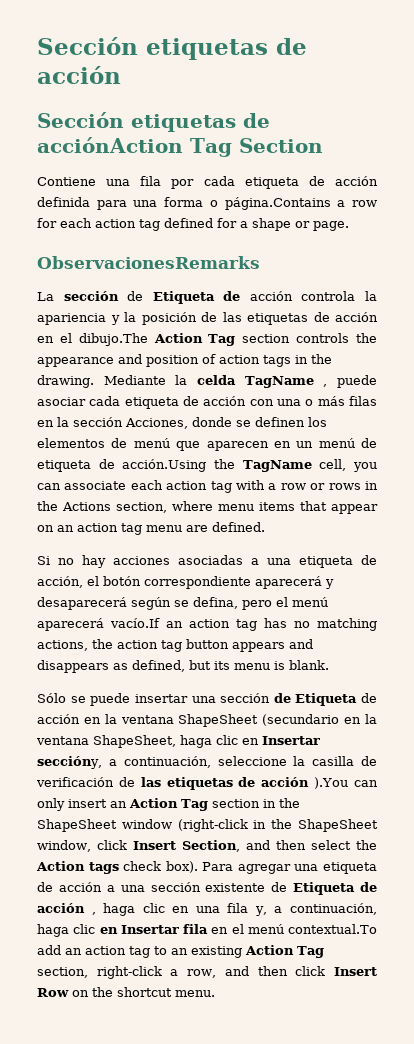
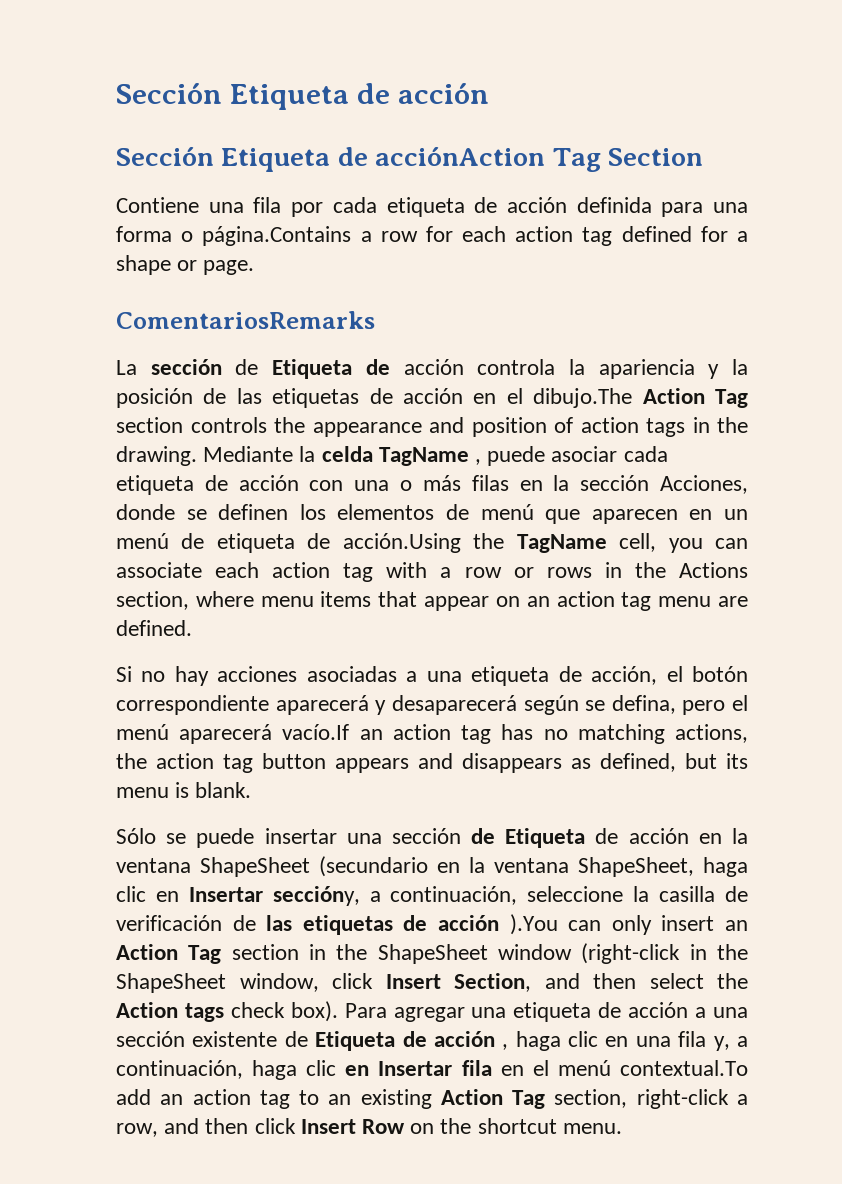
- Sección etiquetas de acción
+ Sección Etiqueta de acción
- Sección etiquetas de acciónAction Tag Section
+ Sección Etiqueta de acciónAction Tag Section
- ObservacionesRemarks
+ ComentariosRemarks

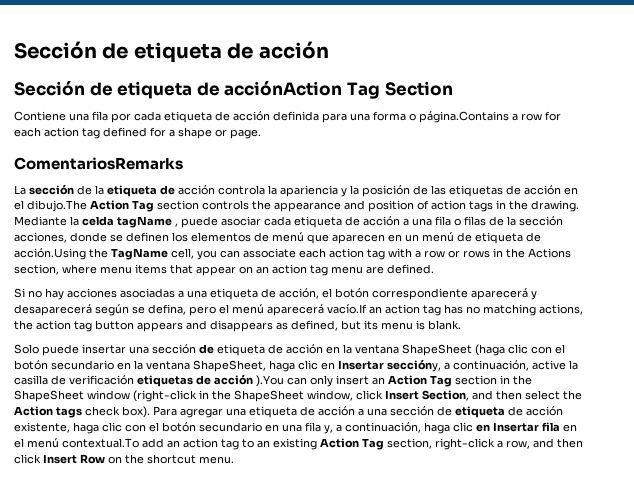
- Sección Etiqueta de acción
+ Sección de etiqueta de acción
- Sección Etiqueta de acciónAction Tag Section
+ Sección de etiqueta de acciónAction Tag Section
- La sección de Etiqueta de acción controla la apariencia y la posición de las etiquetas de acción en el dibujo.The Action Tag section controls the appearance and position of action tags in the drawing.
+ La sección de la etiqueta de acción controla la apariencia y la posición de las etiquetas de acción en el dibujo.The Action Tag section controls the appearance and position of action tags in the drawing.
- Mediante la celda TagName , puede asociar cada etiqueta de acción con una o más filas en la sección Acciones, donde se definen los elementos de menú que aparecen en un menú de etiqueta de acción.Using the TagName cell, you can associate each action tag with a row or rows in the Actions section, where menu items that appear on an action tag menu are defined.
+ Mediante la celda tagName , puede asociar cada etiqueta de acción a una fila o filas de la sección acciones, donde se definen los elementos de menú que aparecen en un menú de etiqueta de acción.Using the TagName cell, you can associate each action tag with a row or rows in the Actions section, where menu items that appear on an action tag menu are defined.
- Sólo se puede insertar una sección de Etiqueta de acción en la ventana ShapeSheet (secundario en la ventana ShapeSheet, haga clic en Insertar seccióny, a continuación, seleccione la casilla de verificación de las etiquetas de acción ).You can only insert an Action Tag section in the ShapeSheet window (right-click in the ShapeSheet window, click Insert Section, and then select the Action tags check box).
+ Solo puede insertar una sección de etiqueta de acción en la ventana ShapeSheet (haga clic con el botón secundario en la ventana ShapeSheet, haga clic en Insertar seccióny, a continuación, active la casilla de verificación etiquetas de acción ).You can only insert an Action Tag section in the ShapeSheet window (right-click in the ShapeSheet window, click Insert Section, and then select the Action tags check box).
- Para agregar una etiqueta de acción a una sección existente de Etiqueta de acción , haga clic en una fila y, a continuación, haga clic en Insertar fila en el menú contextual.To add an action tag to an existing Action Tag section, right-click a row, and then click Insert Row on the shortcut menu.
+ Para agregar una etiqueta de acción a una sección de etiqueta de acción existente, haga clic con el botón secundario en una fila y, a continuación, haga clic en Insertar fila en el menú contextual.To add an action tag to an existing Action Tag section, right-click a row, and then click Insert Row on the shortcut menu.

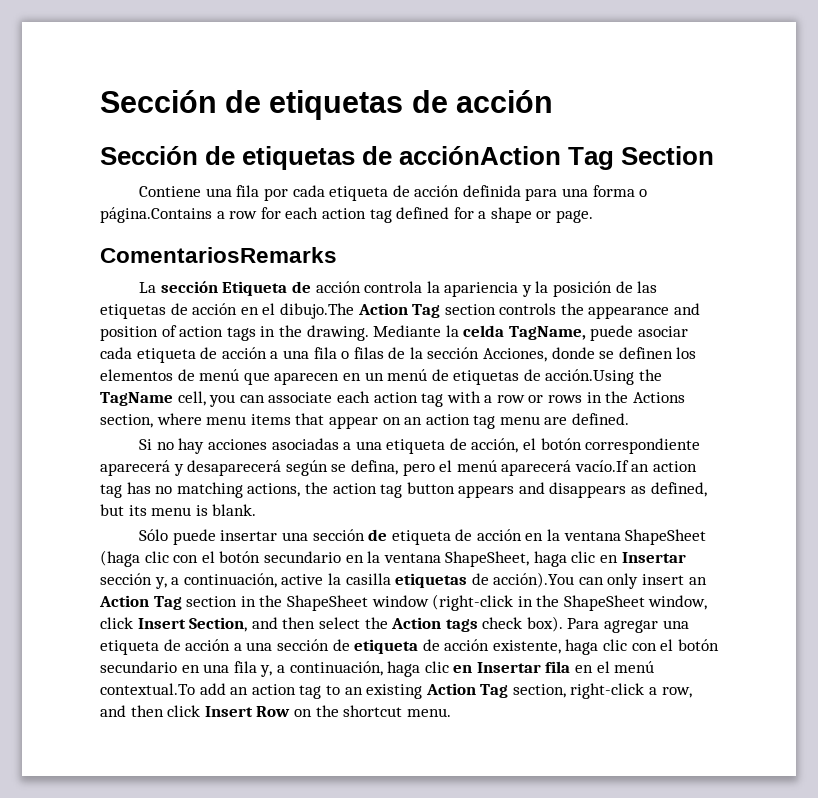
- Sección de etiqueta de acción
+ Sección de etiquetas de acción
- Sección de etiqueta de acciónAction Tag Section
+ Sección de etiquetas de acciónAction Tag Section
- La sección de la etiqueta de acción controla la apariencia y la posición de las etiquetas de acción en el dibujo.The Action Tag section controls the appearance and position of action tags in the drawing.
+ La sección Etiqueta de acción controla la apariencia y la posición de las etiquetas de acción en el dibujo.The Action Tag section controls the appearance and position of action tags in the drawing.
- Mediante la celda tagName , puede asociar cada etiqueta de acción a una fila o filas de la sección acciones, donde se definen los elementos de menú que aparecen en un menú de etiqueta de acción.Using the TagName cell, you can associate each action tag with a row or rows in the Actions section, where menu items that appear on an action tag menu are defined.
+ Mediante la celda TagName, puede asociar cada etiqueta de acción a una fila o filas de la sección Acciones, donde se definen los elementos de menú que aparecen en un menú de etiquetas de acción.Using the TagName cell, you can associate each action tag with a row or rows in the Actions section, where menu items that appear on an action tag menu are defined.
- Solo puede insertar una sección de etiqueta de acción en la ventana ShapeSheet (haga clic con el botón secundario en la ventana ShapeSheet, haga clic en Insertar seccióny, a continuación, active la casilla de verificación etiquetas de acción ).You can only insert an Action Tag section in the ShapeSheet window (right-click in the ShapeSheet window, click Insert Section, and then select the Action tags check box).
+ Sólo puede insertar una sección de etiqueta de acción en la ventana ShapeSheet (haga clic con el botón secundario en la ventana ShapeSheet, haga clic en Insertar sección y, a continuación, active la casilla etiquetas de acción).You can only insert an Action Tag section in the ShapeSheet window (right-click in the ShapeSheet window, click Insert Section, and then select the Action tags check box).

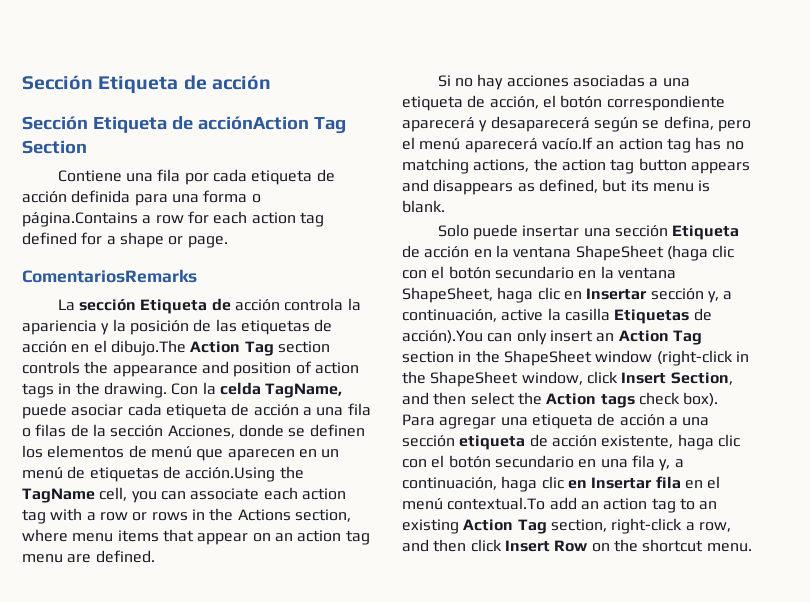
- Sección de etiquetas de acción
+ Sección Etiqueta de acción
- Sección de etiquetas de acciónAction Tag Section
+ Sección Etiqueta de acciónAction Tag Section
- Mediante la celda TagName, puede asociar cada etiqueta de acción a una fila o filas de la sección Acciones, donde se definen los elementos de menú que aparecen en un menú de etiquetas de acción.Using the TagName cell, you can associate each action tag with a row or rows in the Actions section, where menu items that appear on an action tag menu are defined.
+ Con la celda TagName, puede asociar cada etiqueta de acción a una fila o filas de la sección Acciones, donde se definen los elementos de menú que aparecen en un menú de etiquetas de acción.Using the TagName cell, you can associate each action tag with a row or rows in the Actions section, where menu items that appear on an action tag menu are defined.
- Sólo puede insertar una sección de etiqueta de acción en la ventana ShapeSheet (haga clic con el botón secundario en la ventana ShapeSheet, haga clic en Insertar sección y, a continuación, active la casilla etiquetas de acción).You can only insert an Action Tag section in the ShapeSheet window (right-click in the ShapeSheet window, click Insert Section, and then select the Action tags check box).
+ Solo puede insertar una sección Etiqueta de acción en la ventana ShapeSheet (haga clic con el botón secundario en la ventana ShapeSheet, haga clic en Insertar sección y, a continuación, active la casilla Etiquetas de acción).You can only insert an Action Tag section in the ShapeSheet window (right-click in the ShapeSheet window, click Insert Section, and then select the Action tags check box).
- Para agregar una etiqueta de acción a una sección de etiqueta de acción existente, haga clic con el botón secundario en una fila y, a continuación, haga clic en Insertar fila en el menú contextual.To add an action tag to an existing Action Tag section, right-click a row, and then click Insert Row on the shortcut menu.
+ Para agregar una etiqueta de acción a una sección etiqueta de acción existente, haga clic con el botón secundario en una fila y, a continuación, haga clic en Insertar fila en el menú contextual.To add an action tag to an existing Action Tag section, right-click a row, and then click Insert Row on the shortcut menu.

